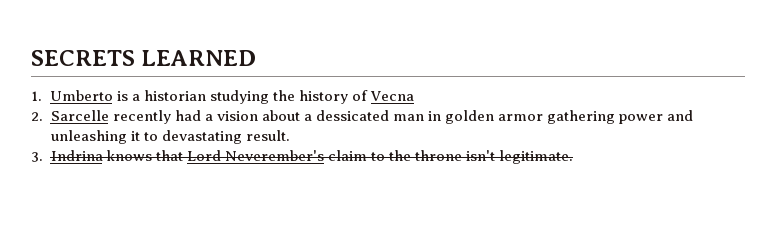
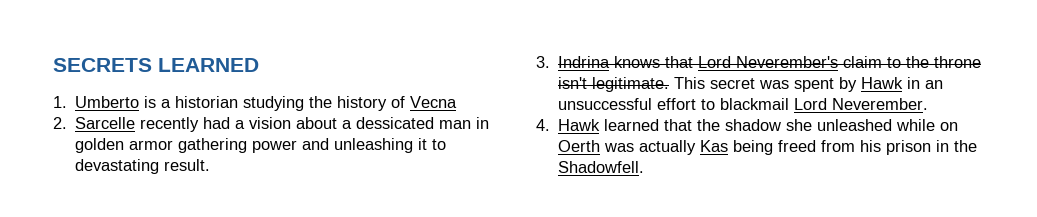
+ This secret was spent by Hawk in an unsuccessful effort to blackmail Lord Neverember.
+ 4. Hawk learned that the shadow she unleashed while on Oerth was actually Kas being freed from his prison in the Shadowfell.

